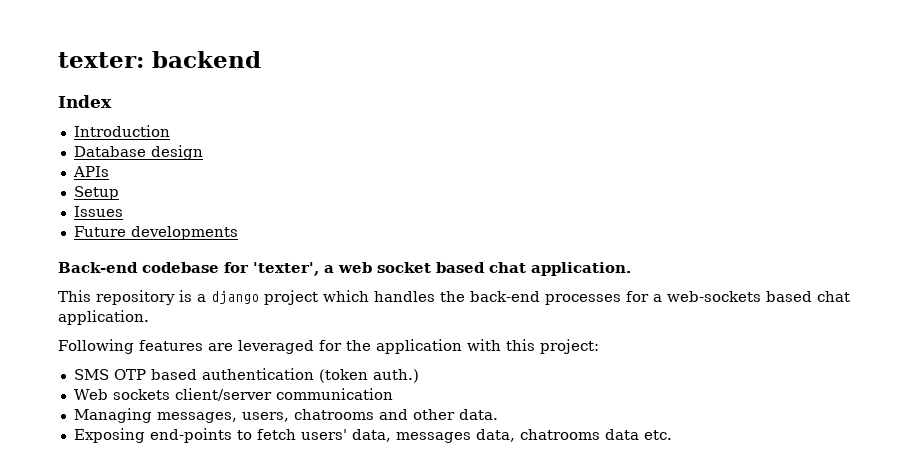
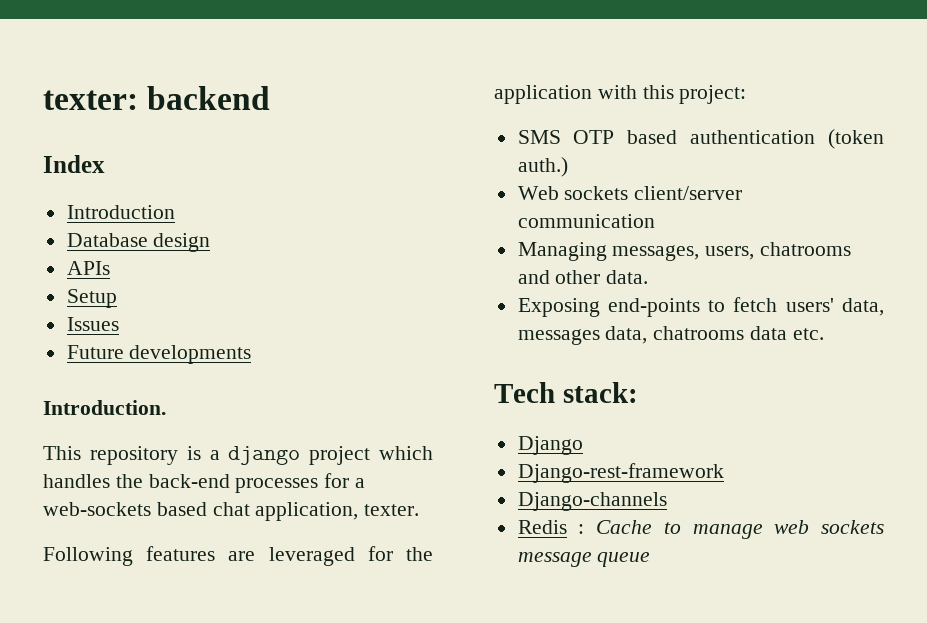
- Back-end codebase for 'texter', a web socket based chat application.
+ Introduction.
- This repository is a django project which handles the back-end processes for a web-sockets based chat application.
+ This repository is a django project which handles the back-end processes for a web-sockets based chat application, texter.
+ Tech stack:
+ Django
+ Django-rest-framework
+ Django-channels
+ Redis : Cache to manage web sockets message queue

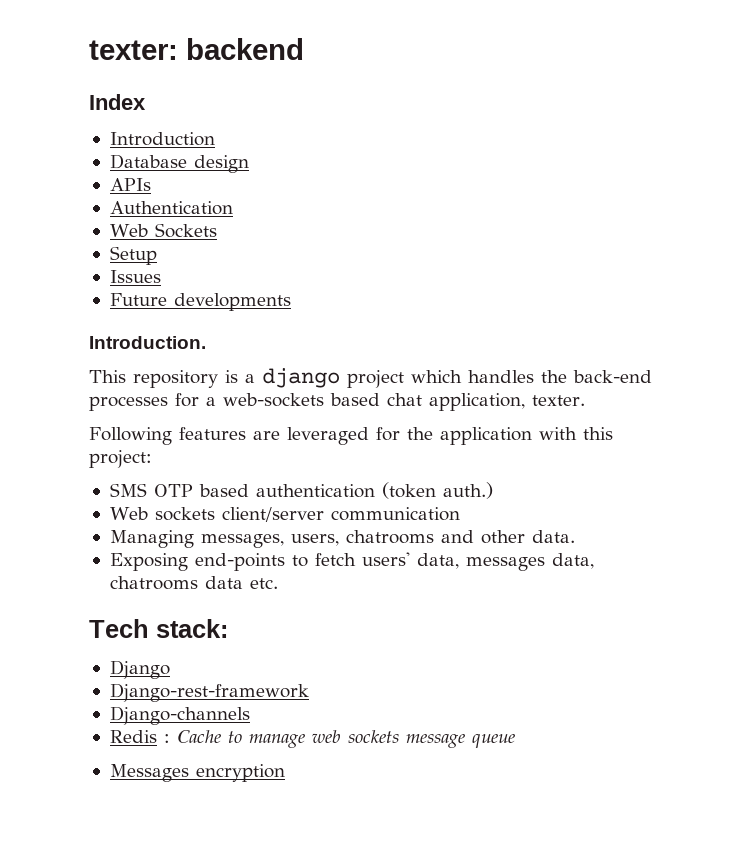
+ Authentication
+ Web Sockets
+ Messages encryption

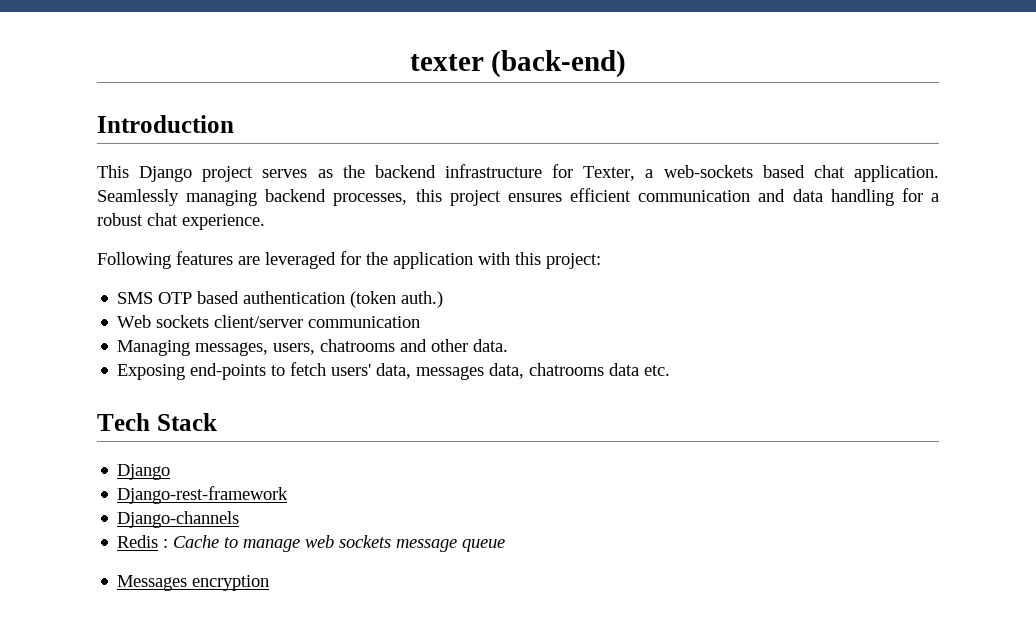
- texter: backend
- Index
+ texter (back-end)
  Introduction
- Database design
- APIs
- Authentication
- Web Sockets
- Setup
- Issues
- Future developments
- Introduction.
- This repository is a django project which handles the back-end processes for a web-sockets based chat application, texter.
+ This Django project serves as the backend infrastructure for Texter, a web-sockets based chat application. Seamlessly managing backend processes, this project ensures efficient communication and data handling for a robust chat experience.
- Tech stack:
+ Tech Stack

